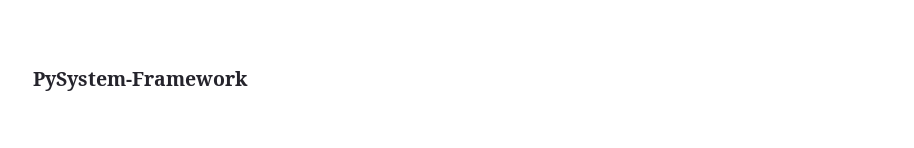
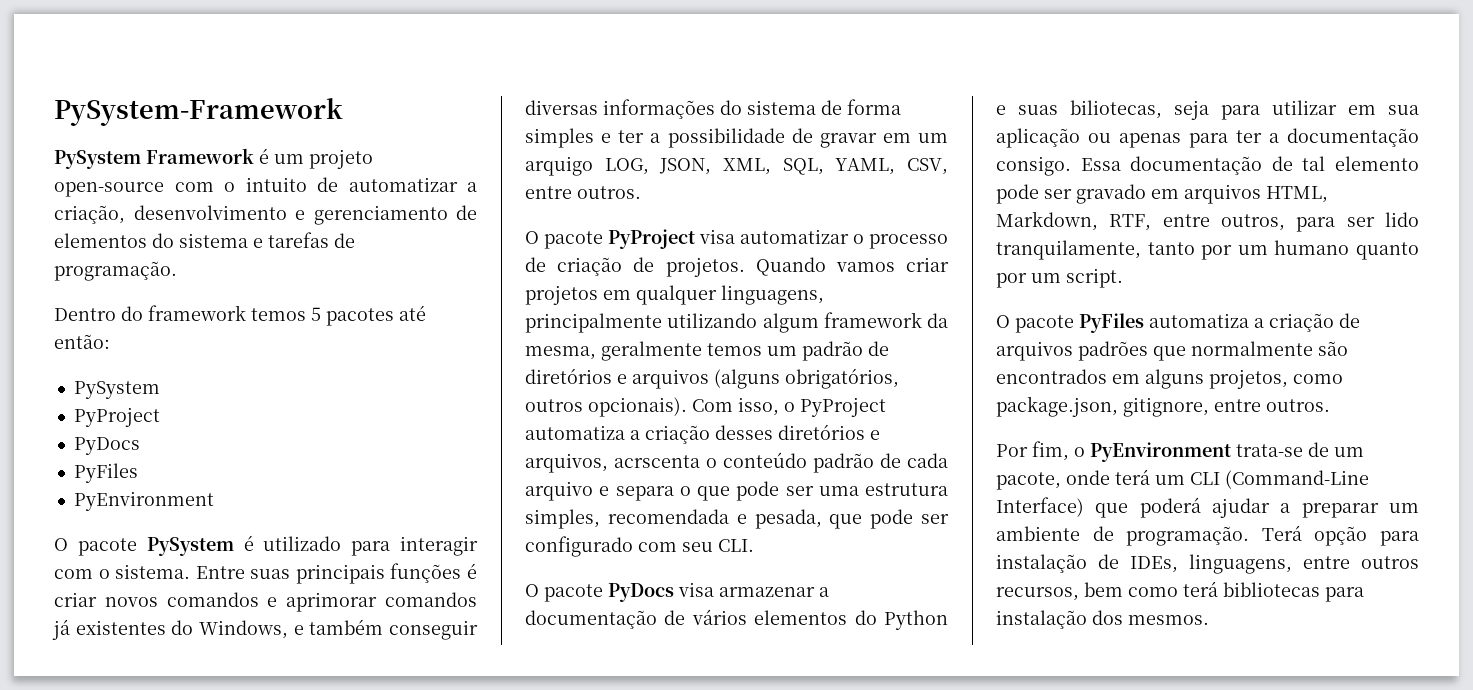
+ PySystem Framework é um projeto open-source com o intuito de automatizar a criação, desenvolvimento e gerenciamento de elementos do sistema e tarefas de programação.
+ Dentro do framework temos 5 pacotes até então:
+ PySystem
+ PyProject
+ PyDocs
+ PyFiles
+ PyEnvironment
+ O pacote PySystem é utilizado para interagir com o sistema. Entre suas principais funções é criar novos comandos e aprimorar comandos já existentes do Windows, e também conseguir diversas informações do sistema de forma simples e ter a possibilidade de gravar em um arquigo LOG, JSON, XML, SQL, YAML, CSV, entre outros.
+ O pacote PyProject visa automatizar o processo de criação de projetos. Quando vamos criar projetos em qualquer linguagens, principalmente utilizando algum framework da mesma, geralmente temos um padrão de diretórios e arquivos (alguns obrigatórios, outros opcionais). Com isso, o PyProject automatiza a criação desses diretórios e arquivos, acrscenta o conteúdo padrão de cada arquivo e separa o que pode ser uma estrutura simples, recomendada e pesada, que pode ser configurado com seu CLI.
+ O pacote PyDocs visa armazenar a documentação de vários elementos do Python e suas biliotecas, seja para utilizar em sua aplicação ou apenas para ter a documentação consigo. Essa documentação de tal elemento pode ser gravado em arquivos HTML, Markdown, RTF, entre outros, para ser lido tranquilamente, tanto por um humano quanto por um script.
+ O pacote PyFiles automatiza a criação de arquivos padrões que normalmente são encontrados em alguns projetos, como package.json, gitignore, entre outros.
+ Por fim, o PyEnvironment trata-se de um pacote, onde terá um CLI (Command-Line Interface) que poderá ajudar a preparar um ambiente de programação. Terá opção para instalação de IDEs, linguagens, entre outros recursos, bem como terá bibliotecas para instalação dos mesmos.

